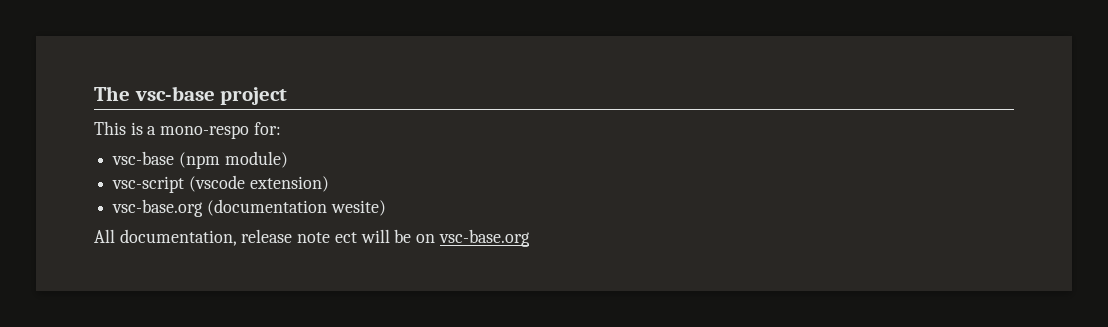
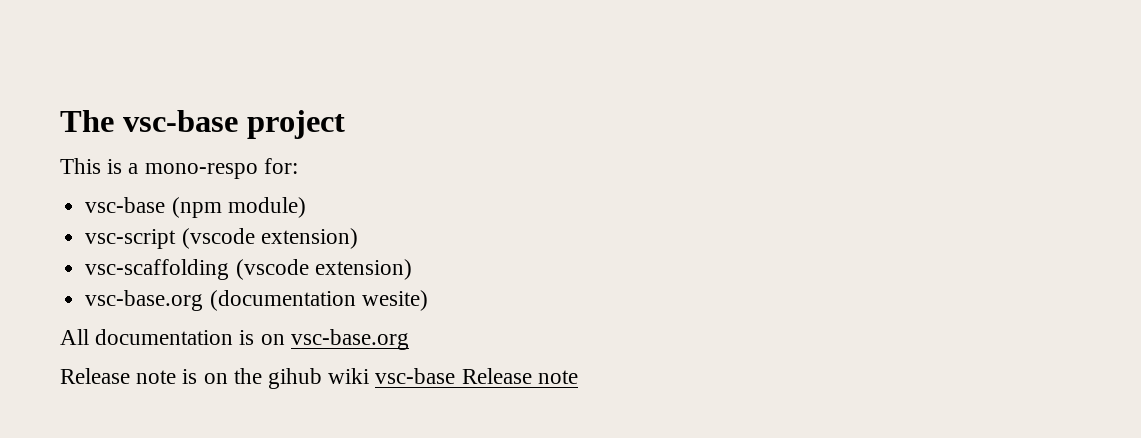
+ vsc-scaffolding (vscode extension)
- All documentation, release note ect will be on vsc-base.org
+ All documentation is on vsc-base.org
+ Release note is on the gihub wiki vsc-base Release note

